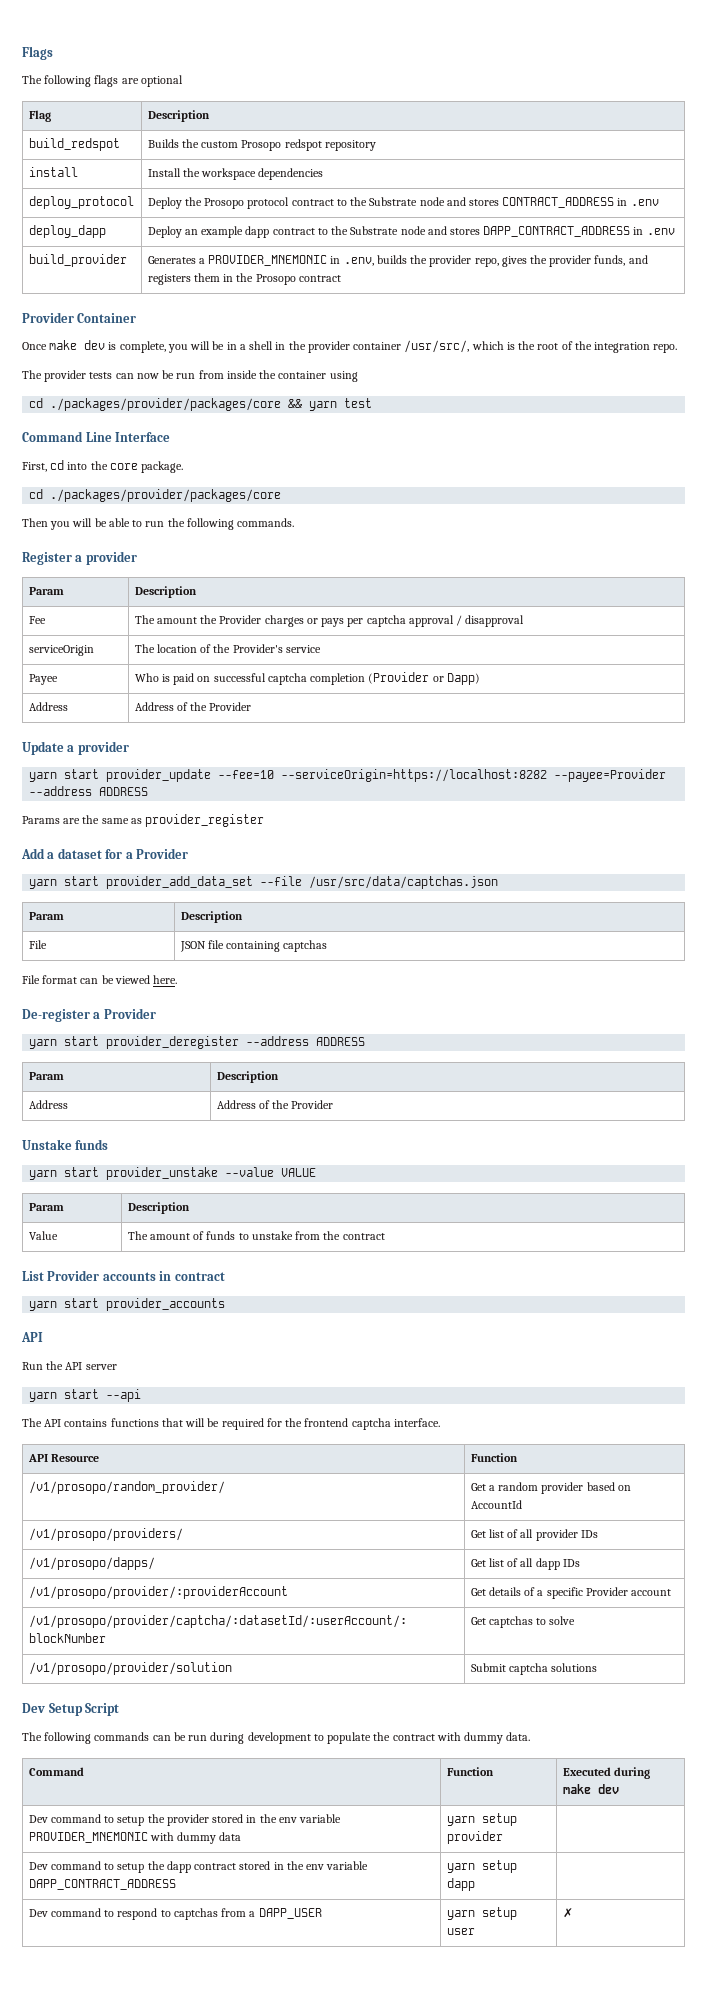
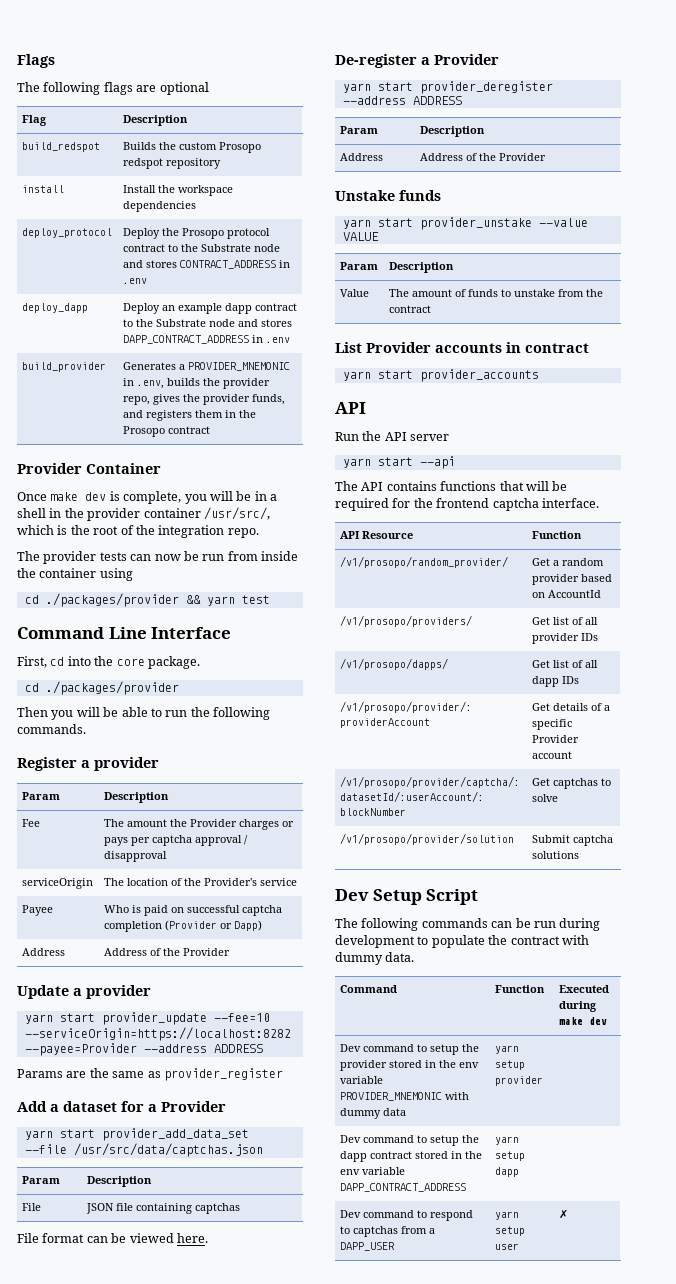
- cd ./packages/provider/packages/core && yarn test
+ cd ./packages/provider && yarn test
  First, cd into the core package.
- cd ./packages/provider/packages/core
+ cd ./packages/provider

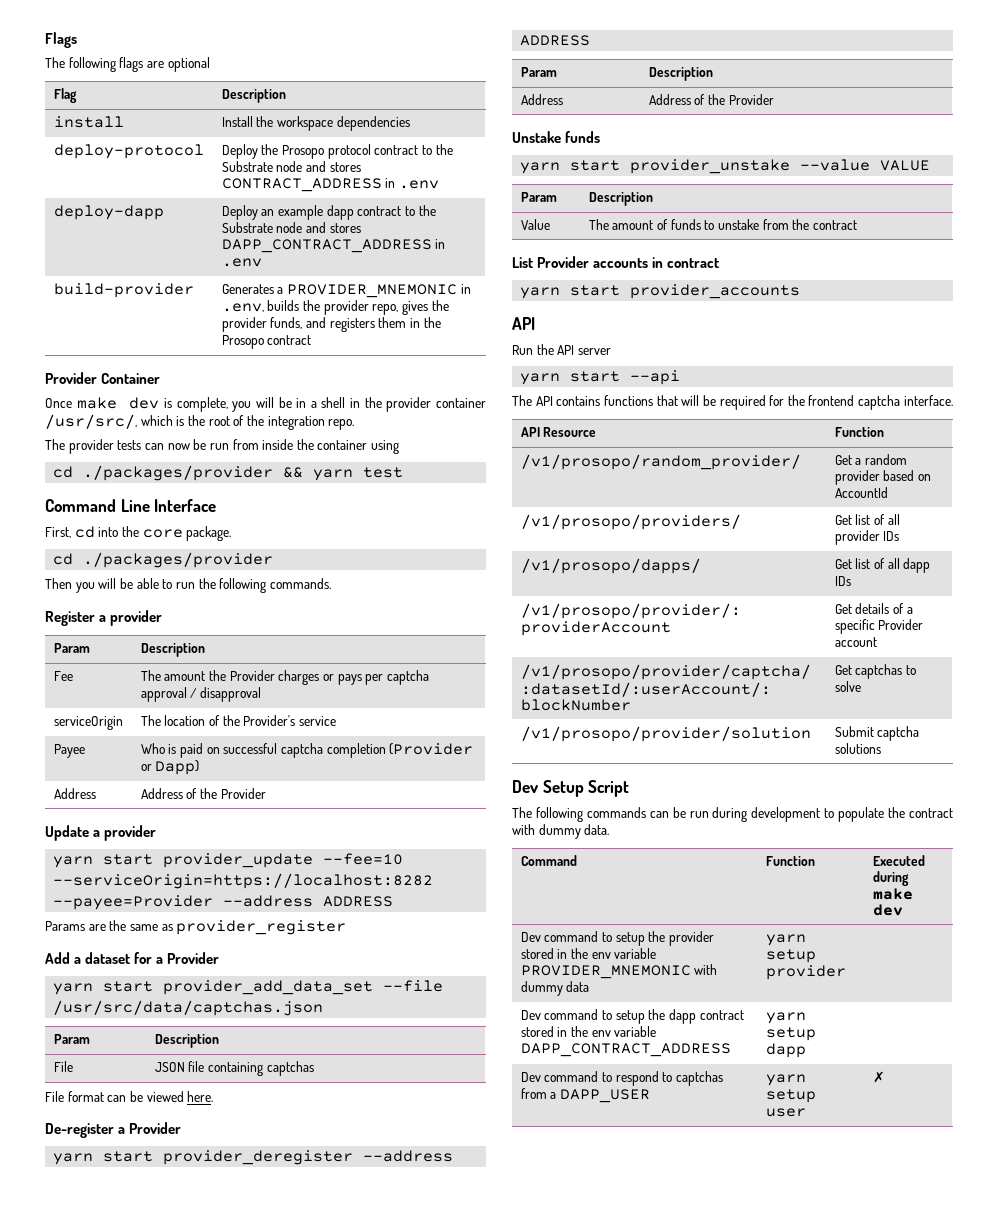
- build_redspot | Builds the custom Prosopo redspot repository
- deploy_protocol | Deploy the Prosopo protocol contract to the Substrate node and stores CONTRACT_ADDRESS in .env
+ deploy-protocol | Deploy the Prosopo protocol contract to the Substrate node and stores CONTRACT_ADDRESS in .env
- deploy_dapp | Deploy an example dapp contract to the Substrate node and stores DAPP_CONTRACT_ADDRESS in .env
+ deploy-dapp | Deploy an example dapp contract to the Substrate node and stores DAPP_CONTRACT_ADDRESS in .env
- build_provider | Generates a PROVIDER_MNEMONIC in .env, builds the provider repo, gives the provider funds, and registers them in the Prosopo contract
+ build-provider | Generates a PROVIDER_MNEMONIC in .env, builds the provider repo, gives the provider funds, and registers them in the Prosopo contract

